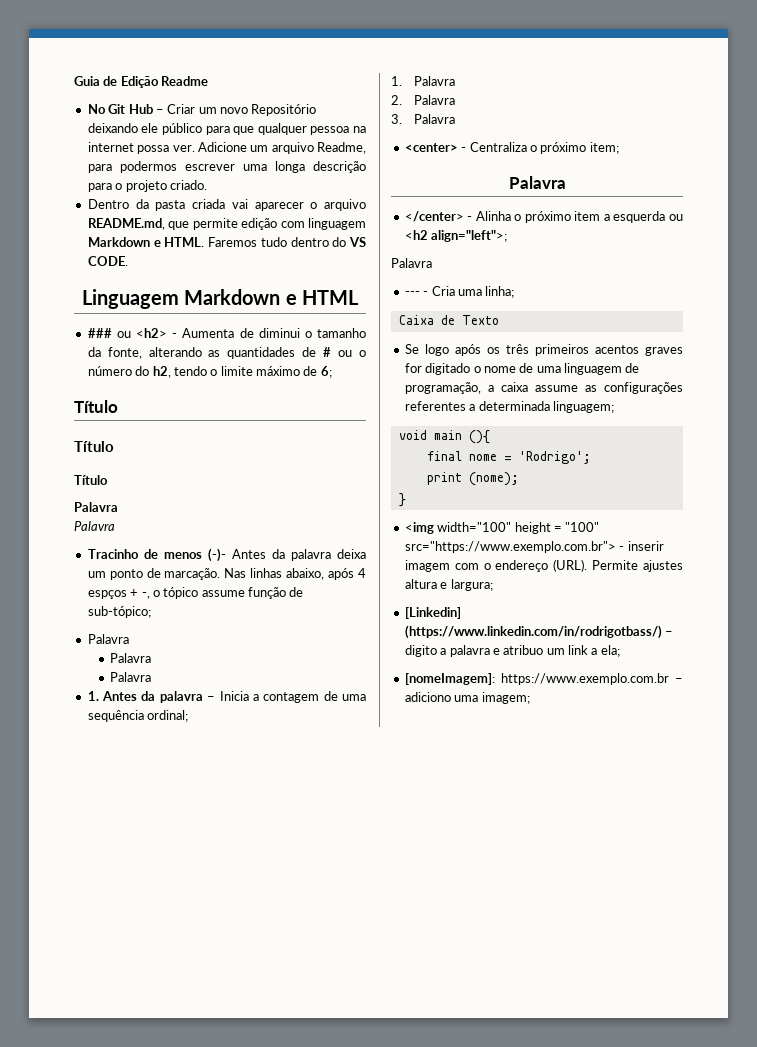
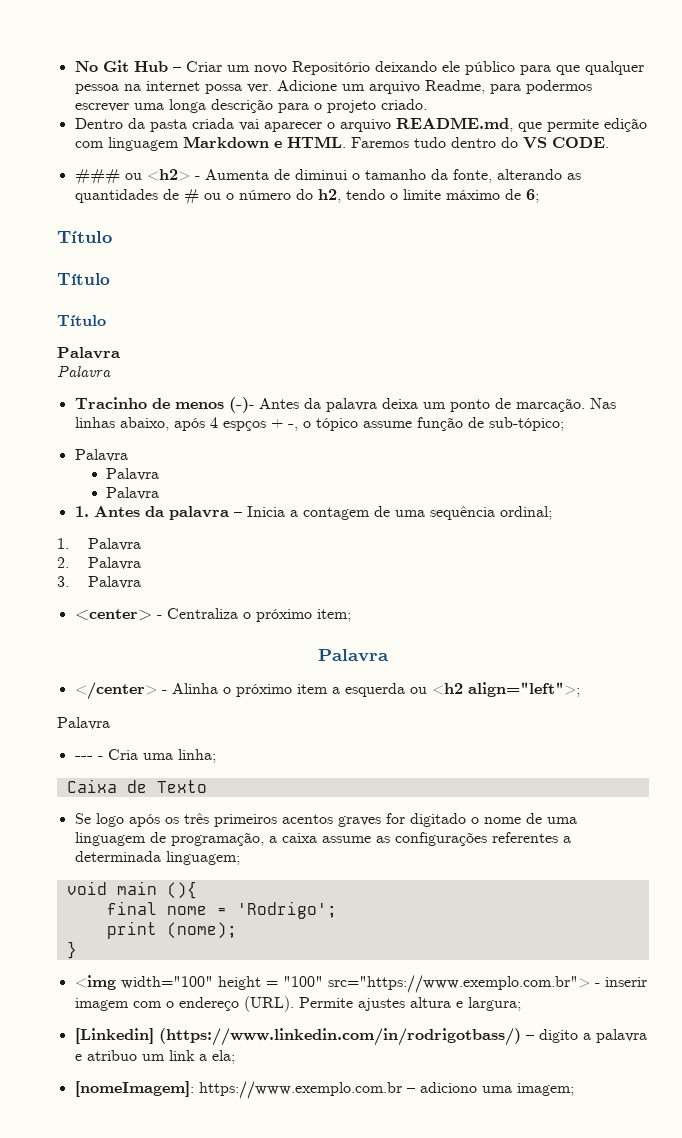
- Guia de Edição Readme
- Linguagem Markdown e HTML

